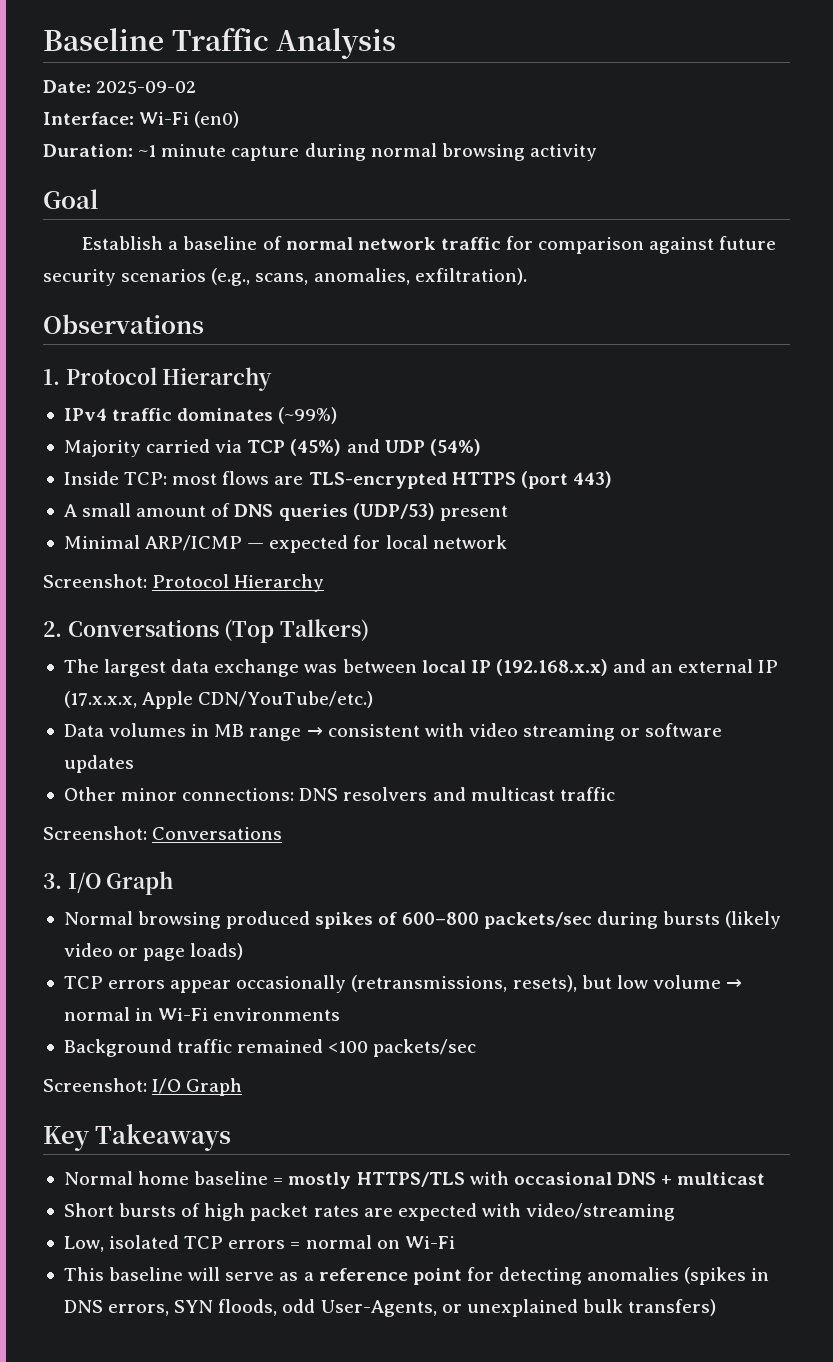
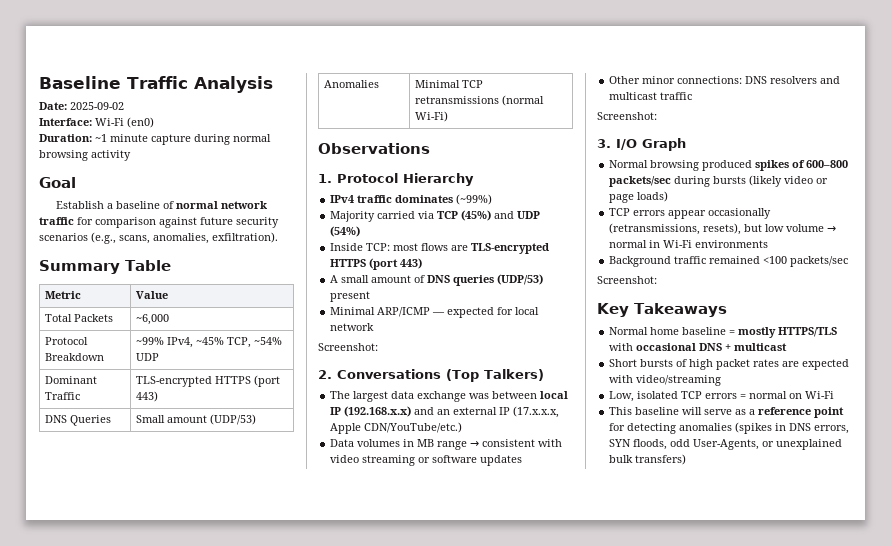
+ Summary Table
+ Metric | Value
+ Total Packets | ~6,000
+ Protocol Breakdown | ~99% IPv4, ~45% TCP, ~54% UDP
+ Dominant Traffic | TLS-encrypted HTTPS (port 443)
+ DNS Queries | Small amount (UDP/53)
+ Anomalies | Minimal TCP retransmissions (normal Wi-Fi)
  Minimal ARP/ICMP — expected for local network
- Screenshot: Protocol Hierarchy
+ Screenshot:
  Other minor connections: DNS resolvers and multicast traffic
- Screenshot: Conversations
+ Screenshot:
  Background traffic remained <100 packets/sec
- Screenshot: I/O Graph
+ Screenshot:

